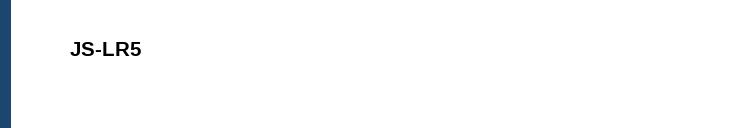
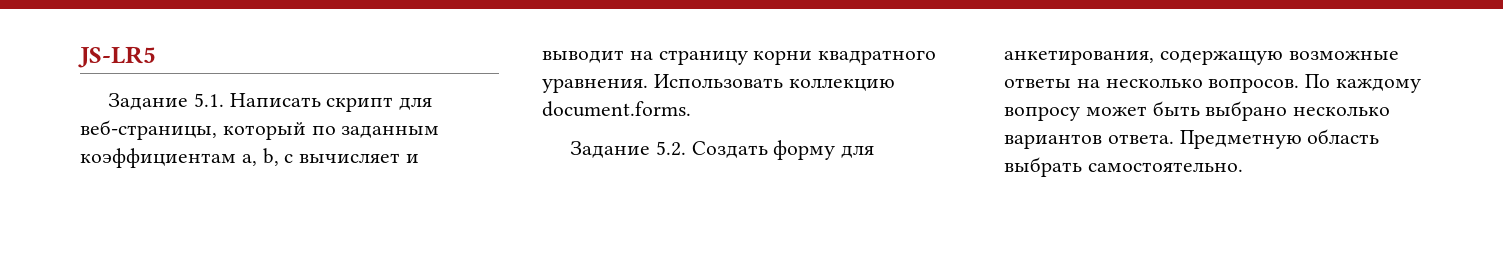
+ Задание 5.1. Написать скрипт для веб-страницы, который по заданным коэффициентам а, b, с вычисляет и выводит на страницу корни квадратного уравнения. Использовать коллекцию document.forms.
+ Задание 5.2. Создать форму для анкетирования, содержащую возможные ответы на несколько вопросов. По каждому вопросу может быть выбрано несколько вариантов ответа. Предметную область выбрать самостоятельно.

